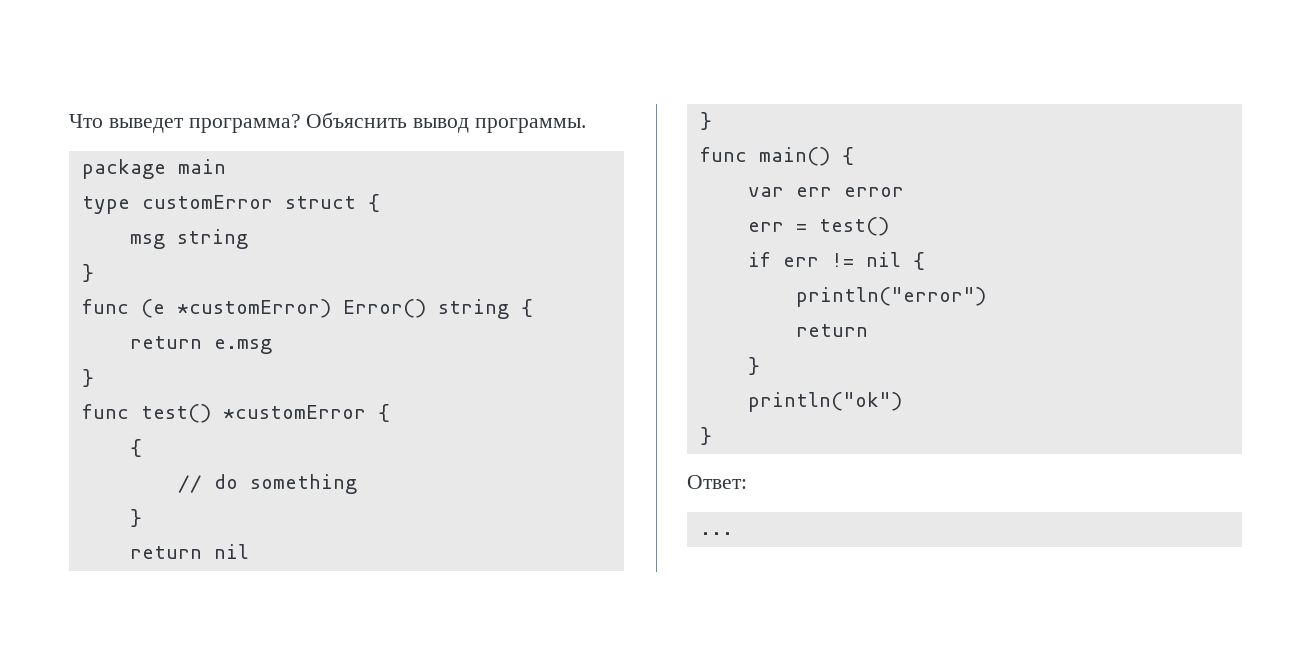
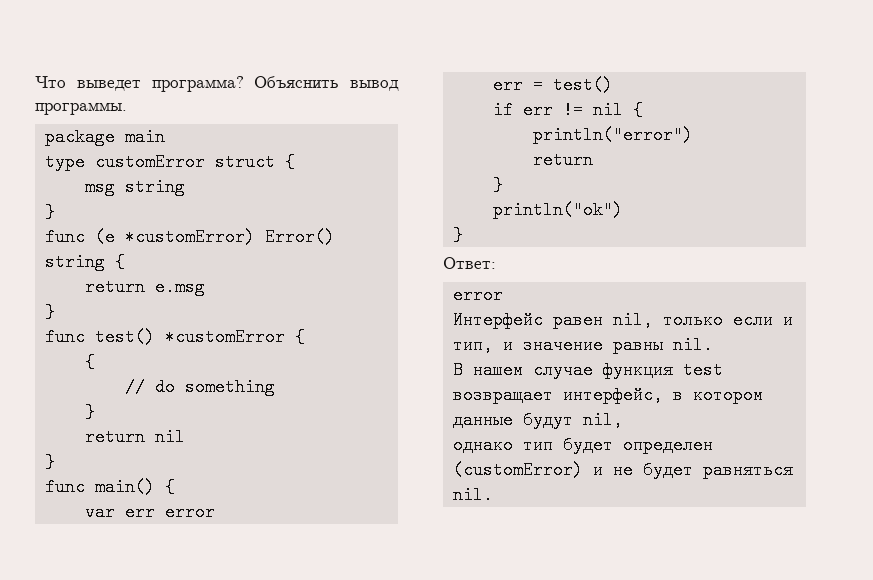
  Ответ:
- ...
+ error
+ Интерфейс равен nil, только если и тип, и значение равны nil.
+ В нашем случае функция test возвращает интерфейс, в котором данные будут nil,
+ однако тип будет определен (customError) и не будет равняться nil.

